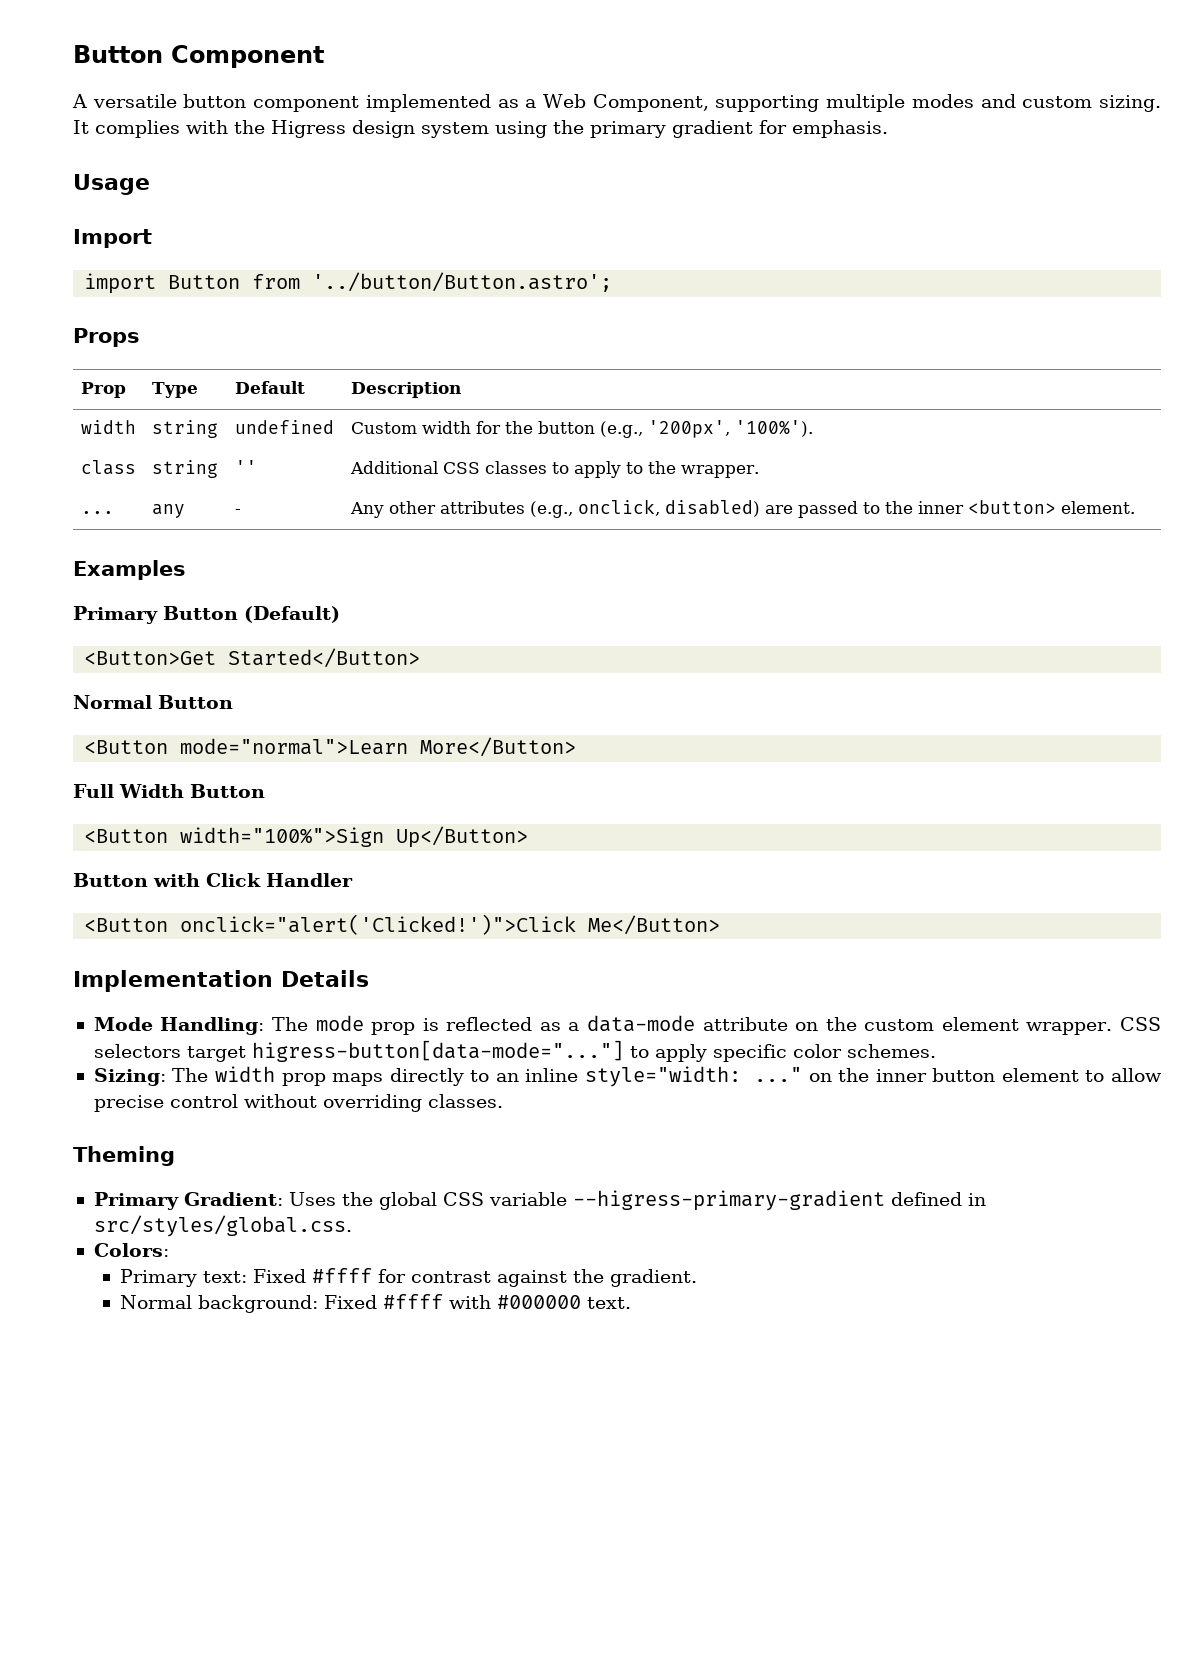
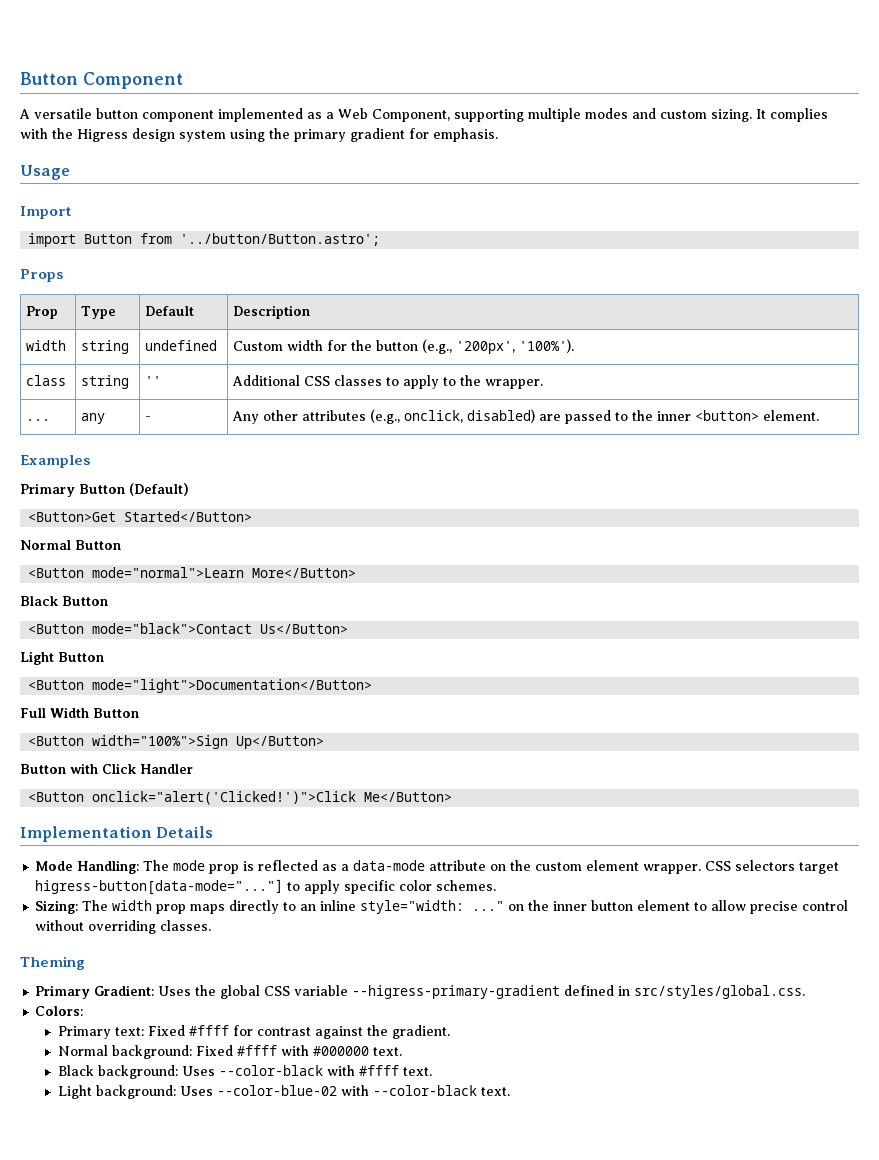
+ Black Button
+ <Button mode="black">Contact Us</Button>
+ Light Button
+ <Button mode="light">Documentation</Button>
+ Black background: Uses --color-black with #ffff text.
+ Light background: Uses --color-blue-02 with --color-black text.

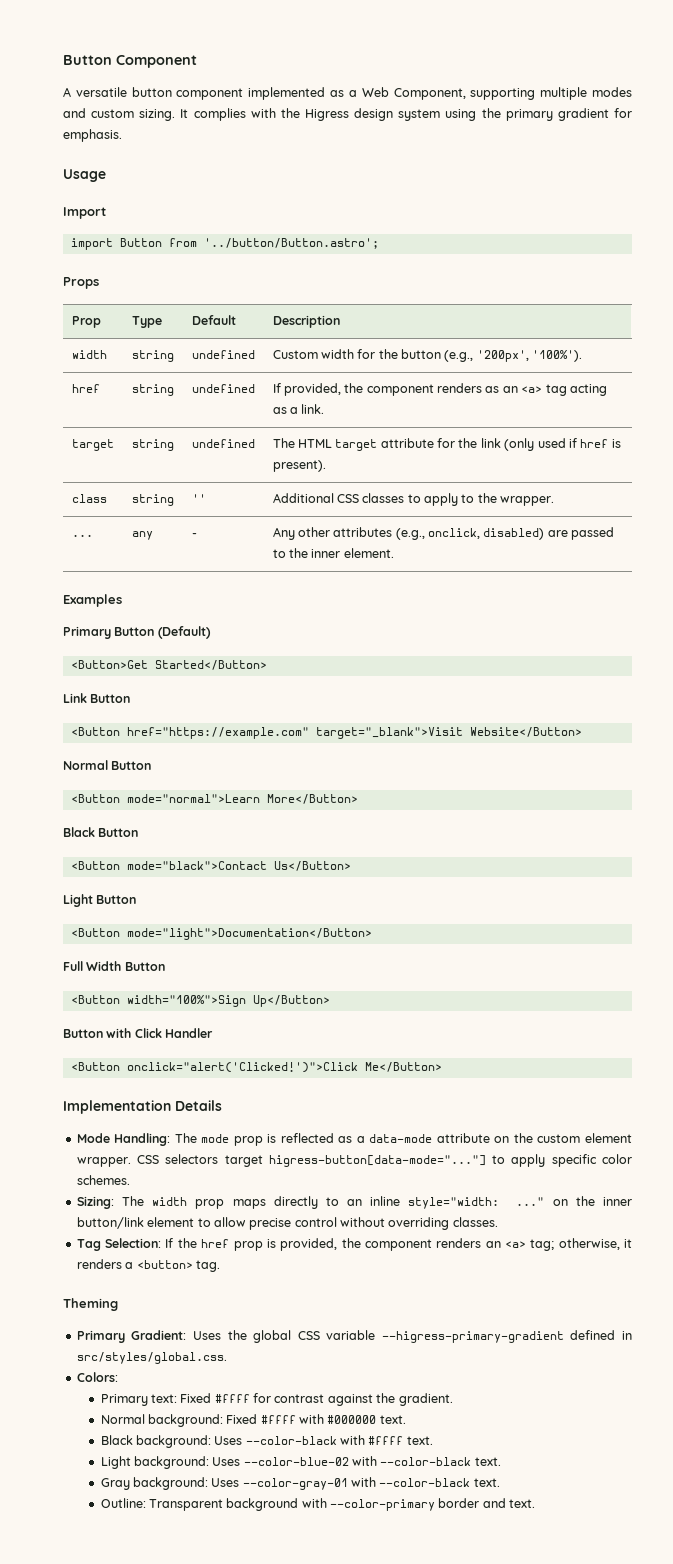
+ href | string | undefined | If provided, the component renders as an <a> tag acting as a link.
+ target | string | undefined | The HTML target attribute for the link (only used if href is present).
- ... | any | - | Any other attributes (e.g., onclick, disabled) are passed to the inner <button> element.
+ ... | any | - | Any other attributes (e.g., onclick, disabled) are passed to the inner element.
+ Link Button
+ <Button href="https://example.com" target="_blank">Visit Website</Button>
- Sizing: The width prop maps directly to an inline style="width: ..." on the inner button element to allow precise control without overriding classes.
+ Sizing: The width prop maps directly to an inline style="width: ..." on the inner button/link element to allow precise control without overriding classes.
+ Tag Selection: If the href prop is provided, the component renders an <a> tag; otherwise, it renders a <button> tag.
+ Gray background: Uses --color-gray-01 with --color-black text.
+ Outline: Transparent background with --color-primary border and text.

